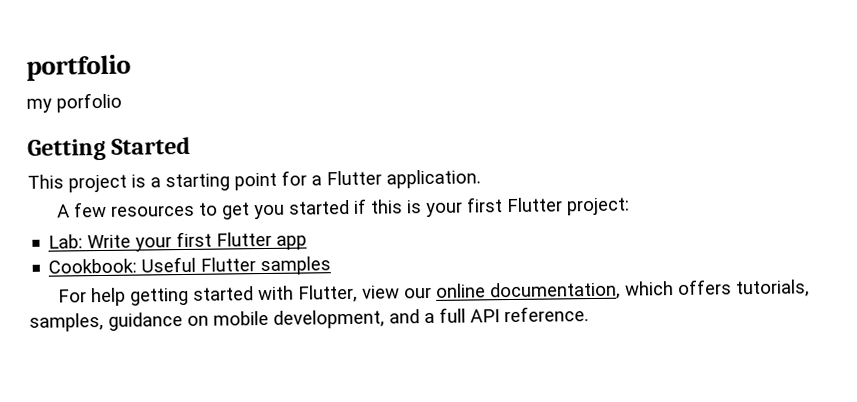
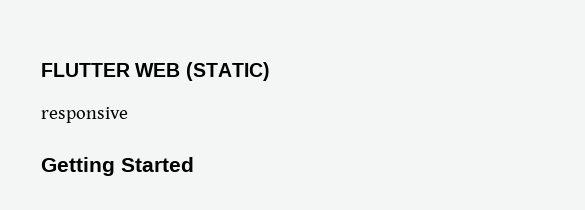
- portfolio
- my porfolio
+ FLUTTER WEB (STATIC)
+ responsive
  Getting Started
- This project is a starting point for a Flutter application.
- A few resources to get you started if this is your first Flutter project:
- Lab: Write your first Flutter app
- Cookbook: Useful Flutter samples
- For help getting started with Flutter, view our online documentation, which offers tutorials, samples, guidance on mobile development, and a full API reference.

